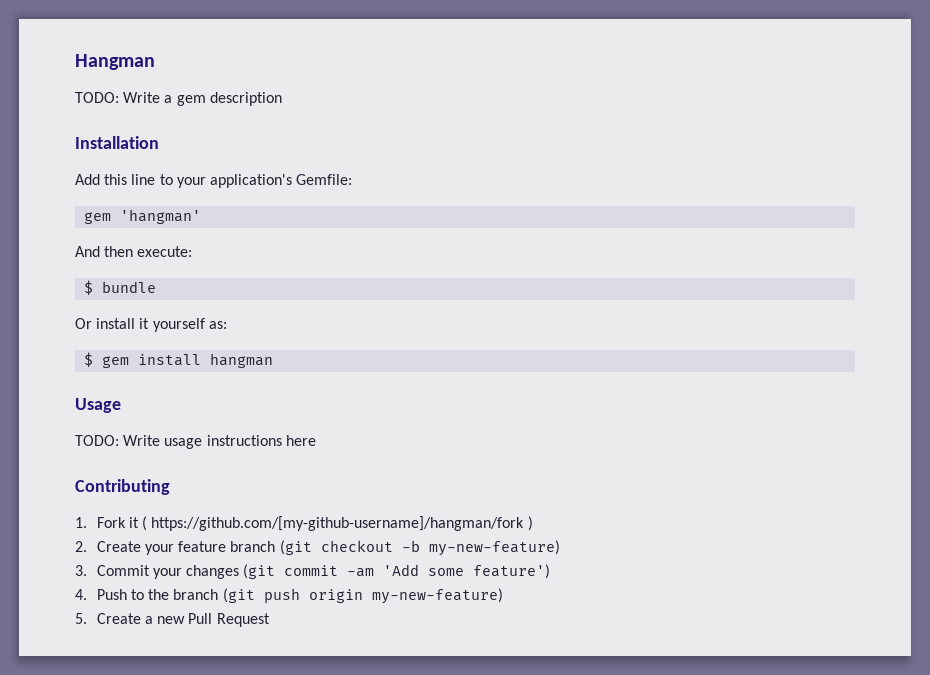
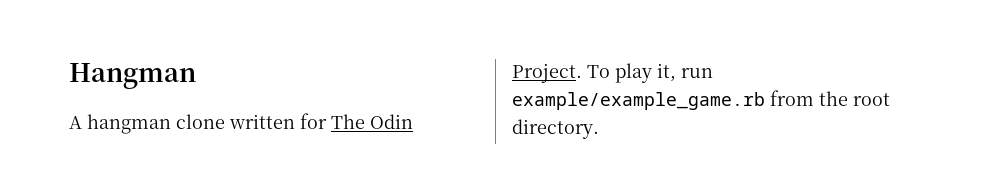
- TODO: Write a gem description
- Installation
- Add this line to your application's Gemfile:
- gem 'hangman'
- And then execute:
- $ bundle
- Or install it yourself as:
- $ gem install hangman
- Usage
- TODO: Write usage instructions here
- Contributing
- 1. Fork it ( https://github.com/[my-github-username]/hangman/fork )
- 2. Create your feature branch (git checkout -b my-new-feature)
- 3. Commit your changes (git commit -am 'Add some feature')
- 4. Push to the branch (git push origin my-new-feature)
- 5. Create a new Pull Request
+ A hangman clone written for The Odin Project. To play it, run example/example_game.rb from the root directory.

